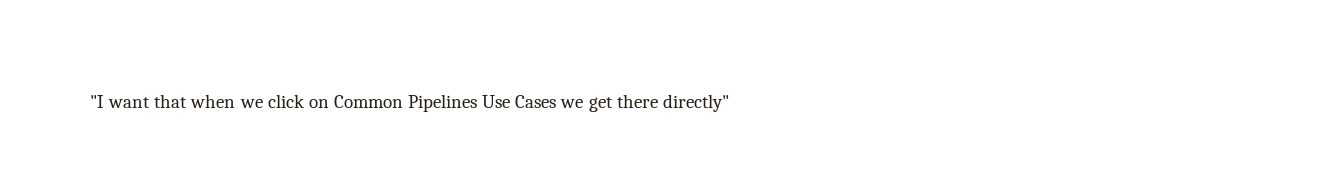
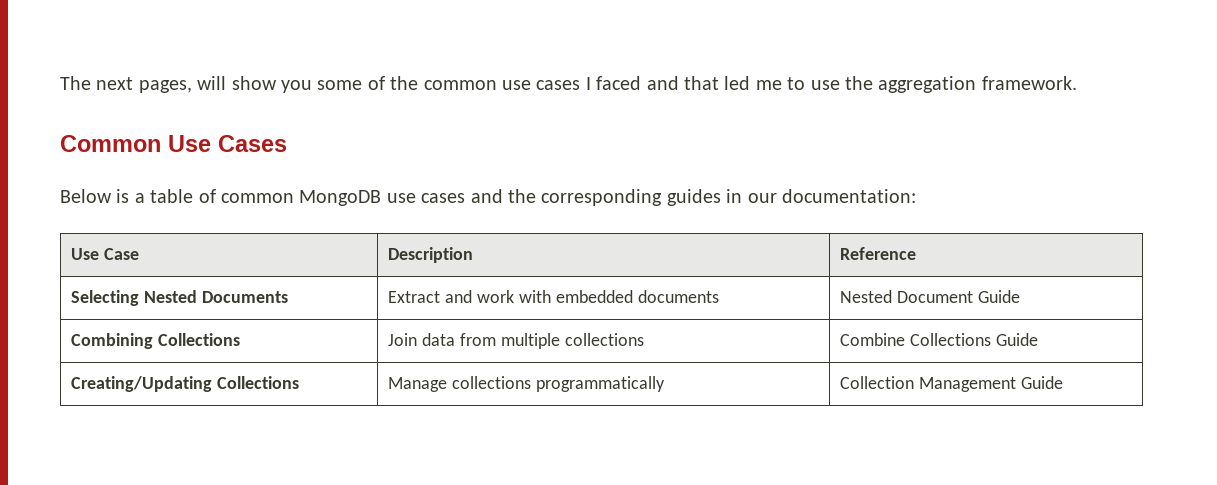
- "I want that when we click on Common Pipelines Use Cases we get there directly"
+ The next pages, will show you some of the common use cases I faced and that led me to use the aggregation framework.
+ Common Use Cases
+ Below is a table of common MongoDB use cases and the corresponding guides in our documentation:
+ Use Case | Description | Reference
+ Selecting Nested Documents | Extract and work with embedded documents | Nested Document Guide
+ Combining Collections | Join data from multiple collections | Combine Collections Guide
+ Creating/Updating Collections | Manage collections programmatically | Collection Management Guide

